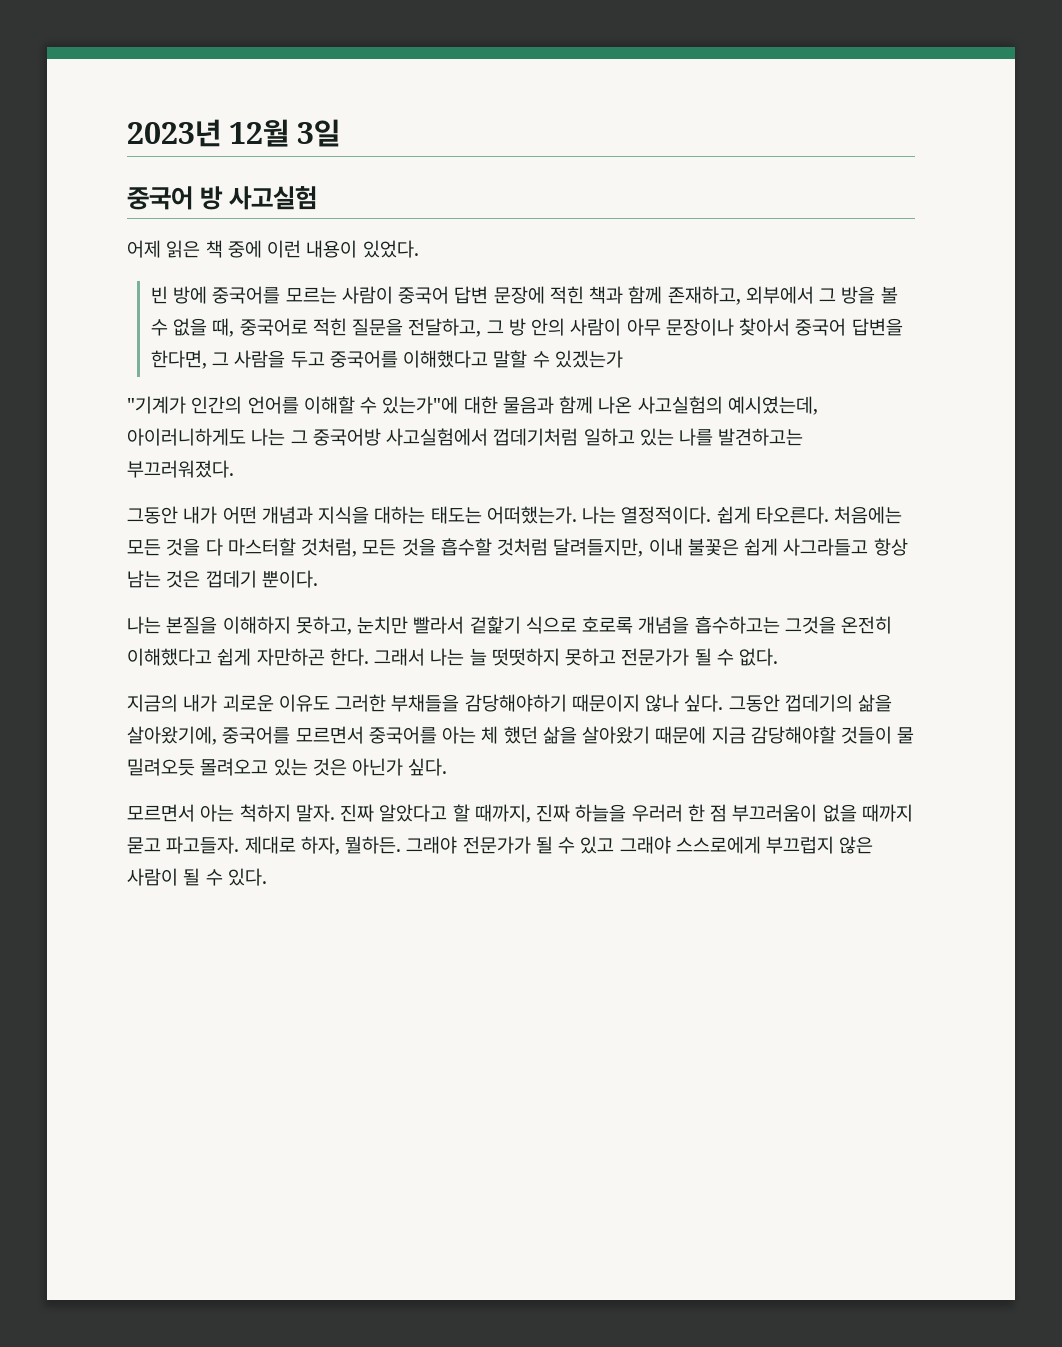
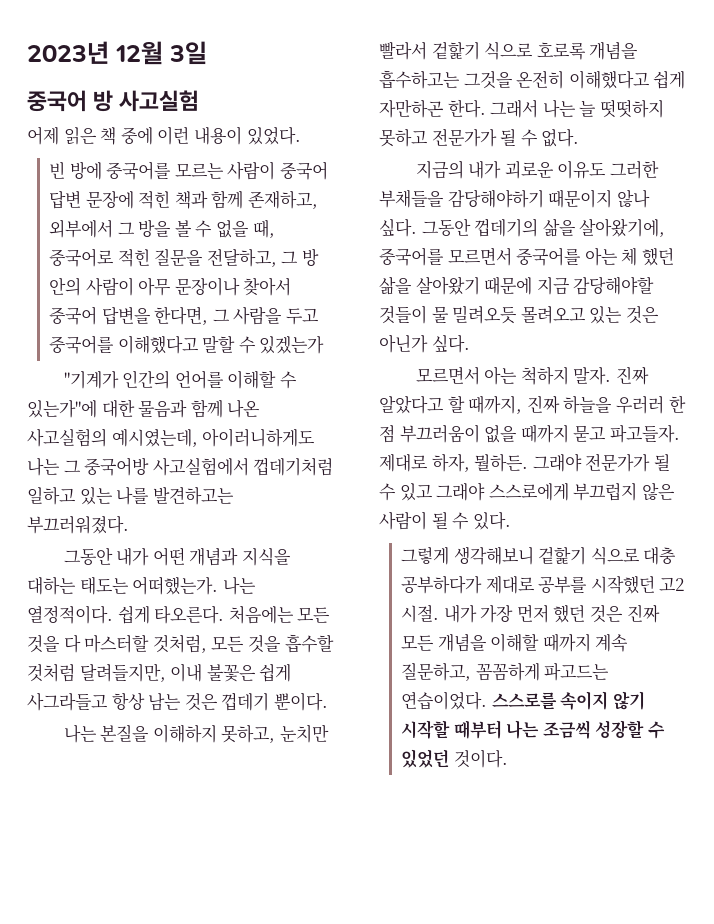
+ 그렇게 생각해보니 겉핥기 식으로 대충 공부하다가 제대로 공부를 시작했던 고2 시절. 내가 가장 먼저 했던 것은 진짜 모든 개념을 이해할 때까지 계속 질문하고, 꼼꼼하게 파고드는 연습이었다. 스스로를 속이지 않기 시작할 때부터 나는 조금씩 성장할 수 있었던 것이다.

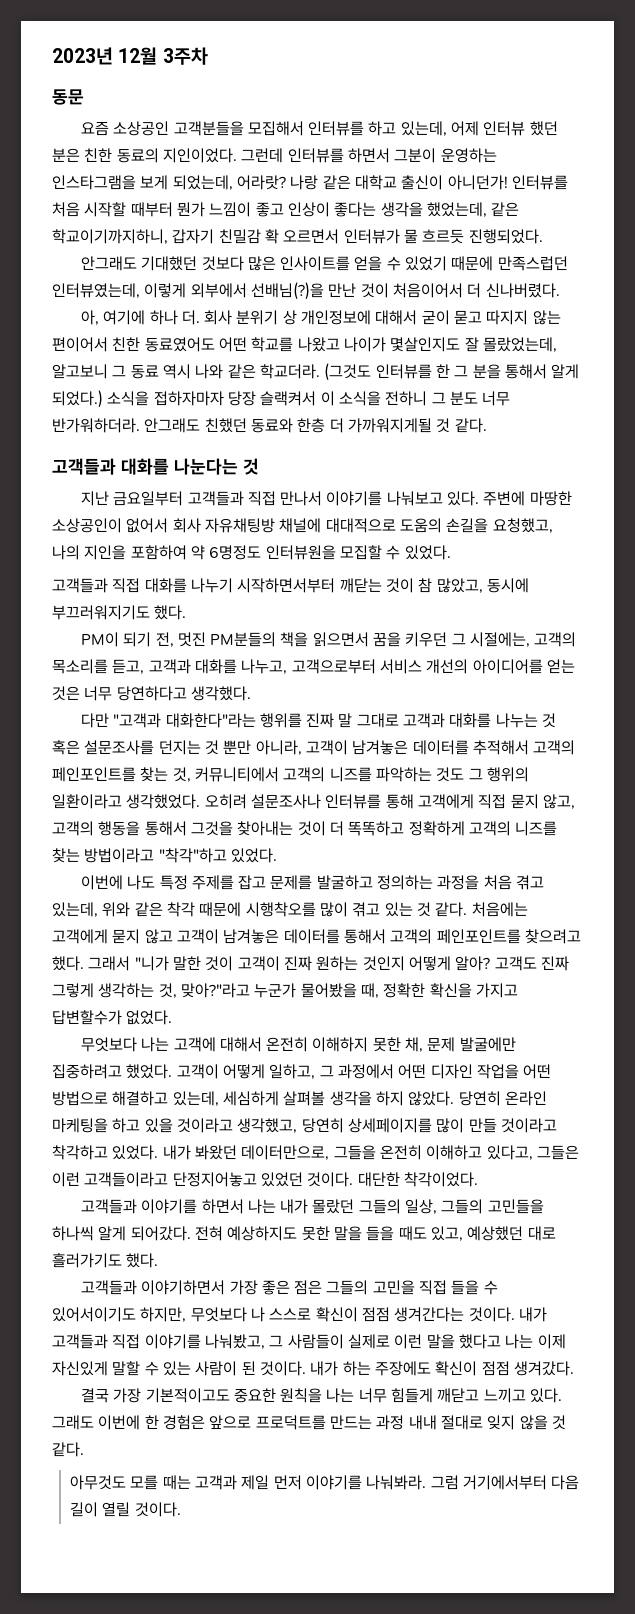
- 2023년 12월 3일
- 중국어 방 사고실험
- 어제 읽은 책 중에 이런 내용이 있었다.
- 빈 방에 중국어를 모르는 사람이 중국어 답변 문장에 적힌 책과 함께 존재하고, 외부에서 그 방을 볼 수 없을 때, 중국어로 적힌 질문을 전달하고, 그 방 안의 사람이 아무 문장이나 찾아서 중국어 답변을 한다면, 그 사람을 두고 중국어를 이해했다고 말할 수 있겠는가
- "기계가 인간의 언어를 이해할 수 있는가"에 대한 물음과 함께 나온 사고실험의 예시였는데, 아이러니하게도 나는 그 중국어방 사고실험에서 껍데기처럼 일하고 있는 나를 발견하고는 부끄러워졌다.
- 그동안 내가 어떤 개념과 지식을 대하는 태도는 어떠했는가. 나는 열정적이다. 쉽게 타오른다. 처음에는 모든 것을 다 마스터할 것처럼, 모든 것을 흡수할 것처럼 달려들지만, 이내 불꽃은 쉽게 사그라들고 항상 남는 것은 껍데기 뿐이다.
- 나는 본질을 이해하지 못하고, 눈치만 빨라서 겉핥기 식으로 호로록 개념을 흡수하고는 그것을 온전히 이해했다고 쉽게 자만하곤 한다. 그래서 나는 늘 떳떳하지 못하고 전문가가 될 수 없다.
- 지금의 내가 괴로운 이유도 그러한 부채들을 감당해야하기 때문이지 않나 싶다. 그동안 껍데기의 삶을 살아왔기에, 중국어를 모르면서 중국어를 아는 체 했던 삶을 살아왔기 때문에 지금 감당해야할 것들이 물 밀려오듯 몰려오고 있는 것은 아닌가 싶다.
- 모르면서 아는 척하지 말자. 진짜 알았다고 할 때까지, 진짜 하늘을 우러러 한 점 부끄러움이 없을 때까지 묻고 파고들자. 제대로 하자, 뭘하든. 그래야 전문가가 될 수 있고 그래야 스스로에게 부끄럽지 않은 사람이 될 수 있다.
- 그렇게 생각해보니 겉핥기 식으로 대충 공부하다가 제대로 공부를 시작했던 고2 시절. 내가 가장 먼저 했던 것은 진짜 모든 개념을 이해할 때까지 계속 질문하고, 꼼꼼하게 파고드는 연습이었다. 스스로를 속이지 않기 시작할 때부터 나는 조금씩 성장할 수 있었던 것이다.
+ 2023년 12월 3주차
+ 동문
+ 요즘 소상공인 고객분들을 모집해서 인터뷰를 하고 있는데, 어제 인터뷰 했던 분은 친한 동료의 지인이었다. 그런데 인터뷰를 하면서 그분이 운영하는 인스타그램을 보게 되었는데, 어라랏? 나랑 같은 대학교 출신이 아니던가! 인터뷰를 처음 시작할 때부터 뭔가 느낌이 좋고 인상이 좋다는 생각을 했었는데, 같은 학교이기까지하니, 갑자기 친밀감 확 오르면서 인터뷰가 물 흐르듯 진행되었다.
+ 안그래도 기대했던 것보다 많은 인사이트를 얻을 수 있었기 때문에 만족스럽던 인터뷰였는데, 이렇게 외부에서 선배님(?)을 만난 것이 처음이어서 더 신나버렸다.
+ 아, 여기에 하나 더. 회사 분위기 상 개인정보에 대해서 굳이 묻고 따지지 않는 편이어서 친한 동료였어도 어떤 학교를 나왔고 나이가 몇살인지도 잘 몰랐었는데, 알고보니 그 동료 역시 나와 같은 학교더라. (그것도 인터뷰를 한 그 분을 통해서 알게 되었다.) 소식을 접하자마자 당장 슬랙켜서 이 소식을 전하니 그 분도 너무 반가워하더라. 안그래도 친했던 동료와 한층 더 가까워지게될 것 같다.
+ 고객들과 대화를 나눈다는 것
+ 지난 금요일부터 고객들과 직접 만나서 이야기를 나눠보고 있다. 주변에 마땅한 소상공인이 없어서 회사 자유채팅방 채널에 대대적으로 도움의 손길을 요청했고, 나의 지인을 포함하여 약 6명정도 인터뷰원을 모집할 수 있었다.
+ 고객들과 직접 대화를 나누기 시작하면서부터 깨닫는 것이 참 많았고, 동시에 부끄러워지기도 했다.
+ PM이 되기 전, 멋진 PM분들의 책을 읽으면서 꿈을 키우던 그 시절에는, 고객의 목소리를 듣고, 고객과 대화를 나누고, 고객으로부터 서비스 개선의 아이디어를 얻는 것은 너무 당연하다고 생각했다.
+ 다만 "고객과 대화한다"라는 행위를 진짜 말 그대로 고객과 대화를 나누는 것 혹은 설문조사를 던지는 것 뿐만 아니라, 고객이 남겨놓은 데이터를 추적해서 고객의 페인포인트를 찾는 것, 커뮤니티에서 고객의 니즈를 파악하는 것도 그 행위의 일환이라고 생각했었다. 오히려 설문조사나 인터뷰를 통해 고객에게 직접 묻지 않고, 고객의 행동을 통해서 그것을 찾아내는 것이 더 똑똑하고 정확하게 고객의 니즈를 찾는 방법이라고 "착각"하고 있었다.
+ 이번에 나도 특정 주제를 잡고 문제를 발굴하고 정의하는 과정을 처음 겪고 있는데, 위와 같은 착각 때문에 시행착오를 많이 겪고 있는 것 같다. 처음에는 고객에게 묻지 않고 고객이 남겨놓은 데이터를 통해서 고객의 페인포인트를 찾으려고 했다. 그래서 "니가 말한 것이 고객이 진짜 원하는 것인지 어떻게 알아? 고객도 진짜 그렇게 생각하는 것, 맞아?"라고 누군가 물어봤을 때, 정확한 확신을 가지고 답변할수가 없었다.
+ 무엇보다 나는 고객에 대해서 온전히 이해하지 못한 채, 문제 발굴에만 집중하려고 했었다. 고객이 어떻게 일하고, 그 과정에서 어떤 디자인 작업을 어떤 방법으로 해결하고 있는데, 세심하게 살펴볼 생각을 하지 않았다. 당연히 온라인 마케팅을 하고 있을 것이라고 생각했고, 당연히 상세페이지를 많이 만들 것이라고 착각하고 있었다. 내가 봐왔던 데이터만으로, 그들을 온전히 이해하고 있다고, 그들은 이런 고객들이라고 단정지어놓고 있었던 것이다. 대단한 착각이었다.
+ 고객들과 이야기를 하면서 나는 내가 몰랐던 그들의 일상, 그들의 고민들을 하나씩 알게 되어갔다. 전혀 예상하지도 못한 말을 들을 때도 있고, 예상했던 대로 흘러가기도 했다.
+ 고객들과 이야기하면서 가장 좋은 점은 그들의 고민을 직접 들을 수 있어서이기도 하지만, 무엇보다 나 스스로 확신이 점점 생겨간다는 것이다. 내가 고객들과 직접 이야기를 나눠봤고, 그 사람들이 실제로 이런 말을 했다고 나는 이제 자신있게 말할 수 있는 사람이 된 것이다. 내가 하는 주장에도 확신이 점점 생겨갔다.
+ 결국 가장 기본적이고도 중요한 원칙을 나는 너무 힘들게 깨닫고 느끼고 있다. 그래도 이번에 한 경험은 앞으로 프로덕트를 만드는 과정 내내 절대로 잊지 않을 것 같다.
+ 아무것도 모를 때는 고객과 제일 먼저 이야기를 나눠봐라. 그럼 거기에서부터 다음 길이 열릴 것이다.

